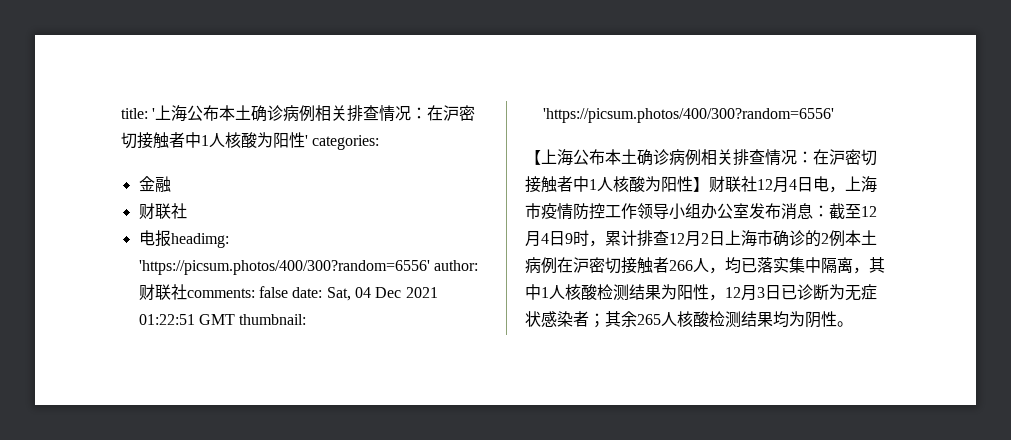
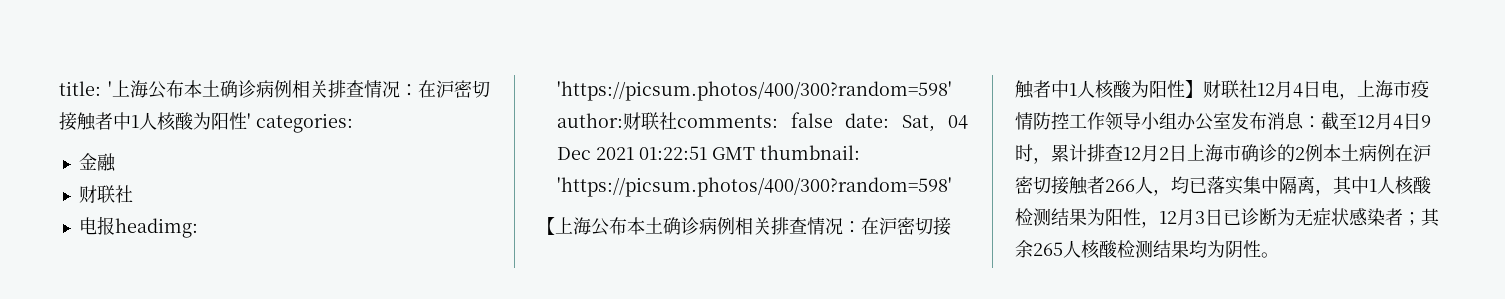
- 电报headimg: 'https://picsum.photos/400/300?random=6556' author:财联社comments: false date: Sat, 04 Dec 2021 01:22:51 GMT thumbnail: 'https://picsum.photos/400/300?random=6556'
+ 电报headimg: 'https://picsum.photos/400/300?random=598' author:财联社comments: false date: Sat, 04 Dec 2021 01:22:51 GMT thumbnail: 'https://picsum.photos/400/300?random=598'

